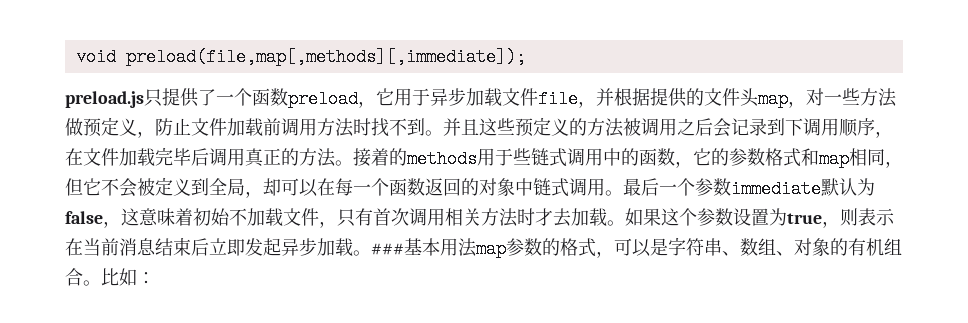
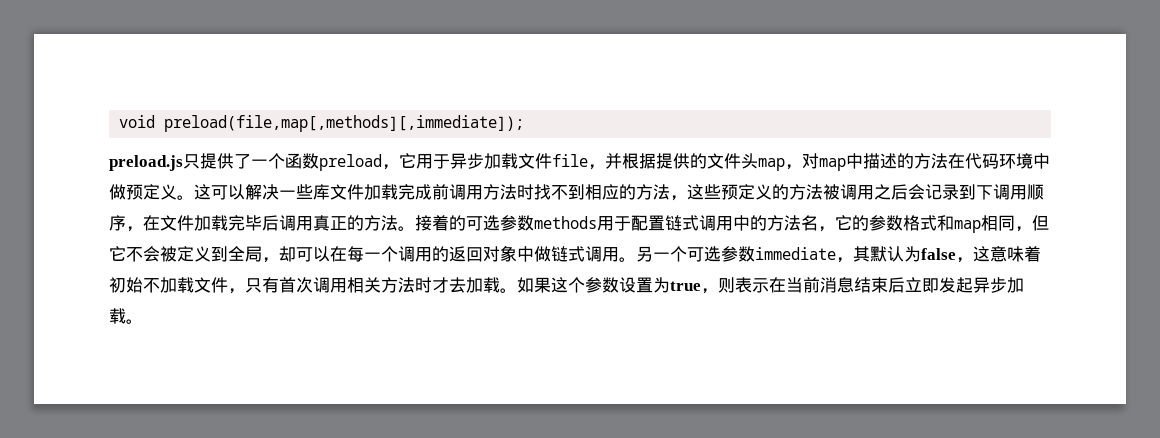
- preload.js只提供了一个函数preload，它用于异步加载文件file，并根据提供的文件头map，对一些方法做预定义，防止文件加载前调用方法时找不到。并且这些预定义的方法被调用之后会记录到下调用顺序，在文件加载完毕后调用真正的方法。
+ preload.js只提供了一个函数preload，它用于异步加载文件file，并根据提供的文件头map，对map中描述的方法在代码环境中做预定义。这可以解决一些库文件加载完成前调用方法时找不到相应的方法，这些预定义的方法被调用之后会记录到下调用顺序，在文件加载完毕后调用真正的方法。
- 接着的methods用于些链式调用中的函数，它的参数格式和map相同，但它不会被定义到全局，却可以在每一个函数返回的对象中链式调用。最后一个参数immediate默认为false，这意味着初始不加载文件，只有首次调用相关方法时才去加载。
+ 接着的可选参数methods用于配置链式调用中的方法名，它的参数格式和map相同，但它不会被定义到全局，却可以在每一个调用的返回对象中做链式调用。另一个可选参数immediate，其默认为false，这意味着初始不加载文件，只有首次调用相关方法时才去加载。
- ###基本用法map参数的格式，可以是字符串、数组、对象的有机组合。比如：

